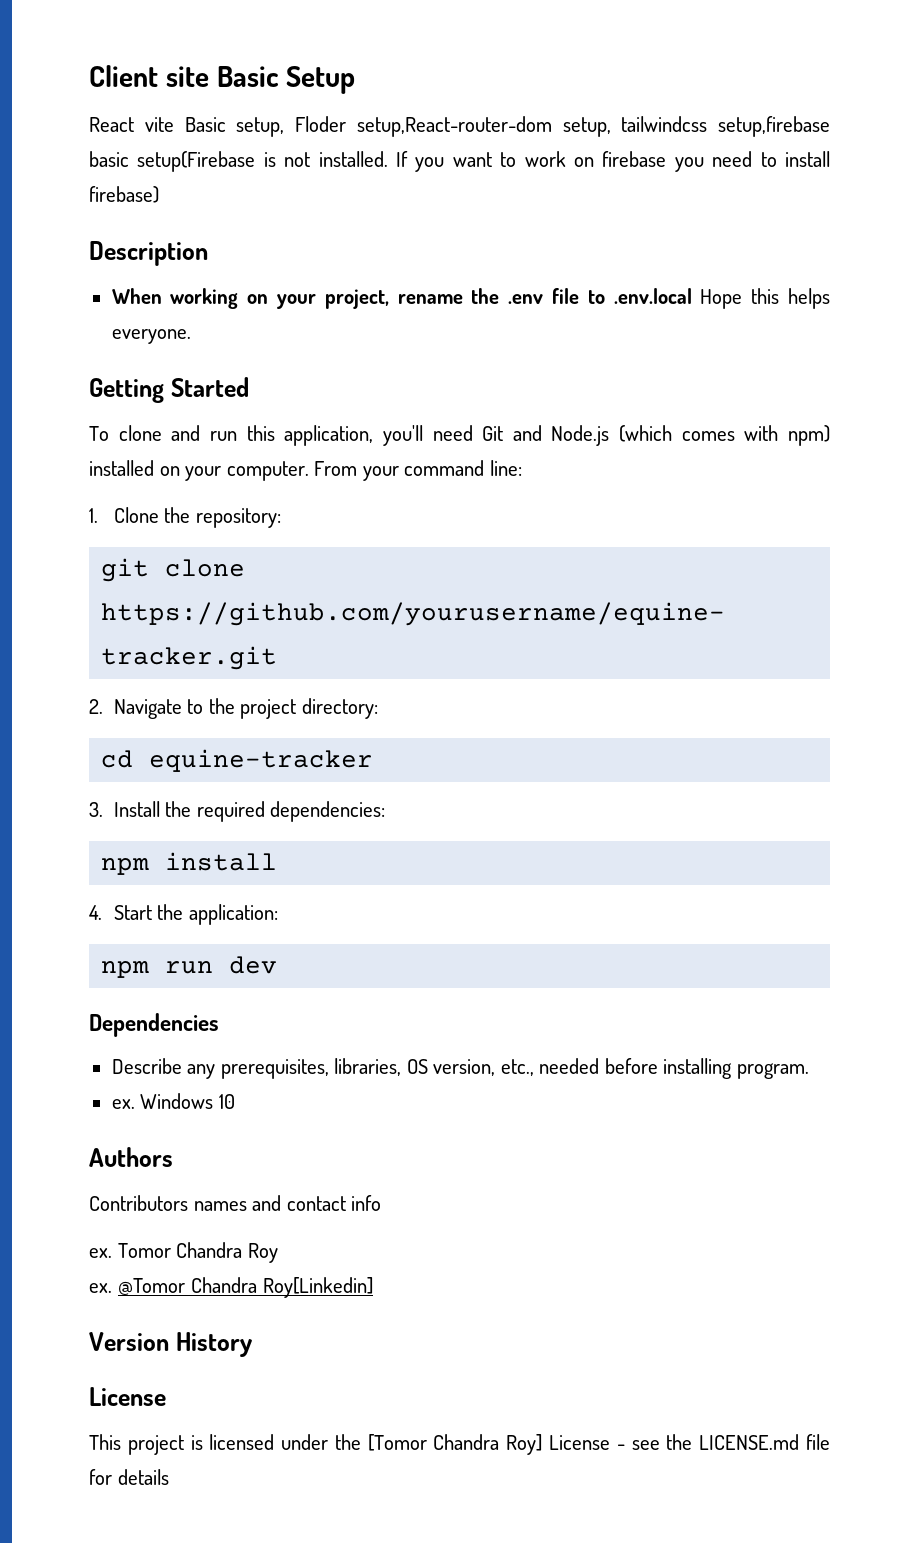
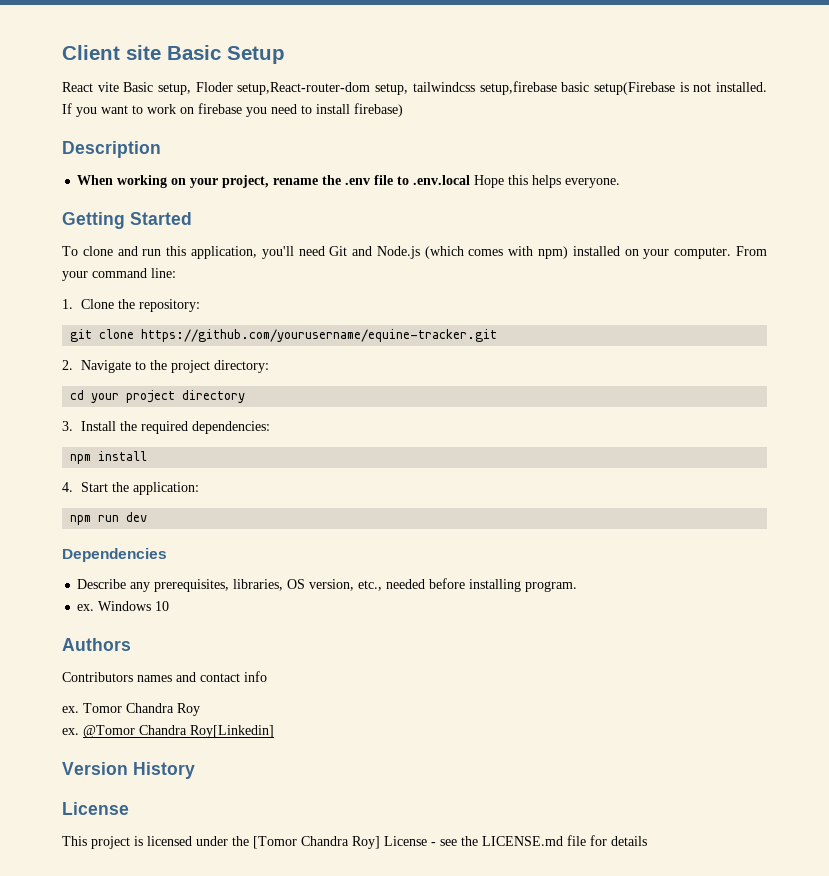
- cd equine-tracker
+ cd your project directory

